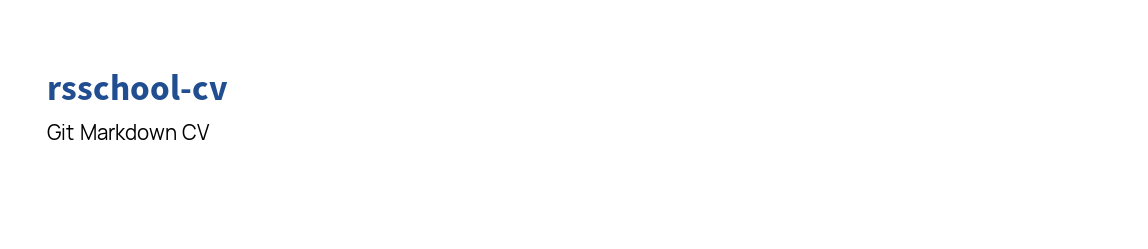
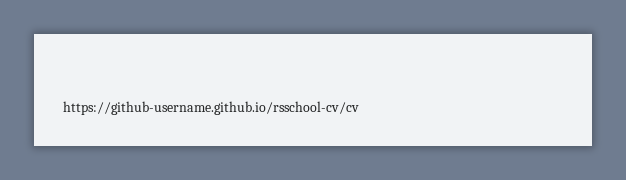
- rsschool-cv
- Git Markdown CV
+ https://github-username.github.io/rsschool-cv/cv

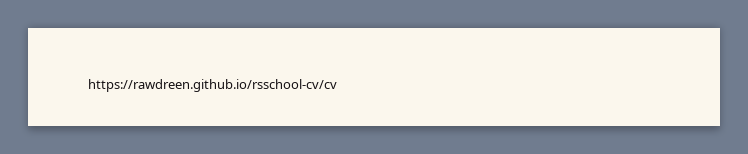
- https://github-username.github.io/rsschool-cv/cv
+ https://rawdreen.github.io/rsschool-cv/cv

